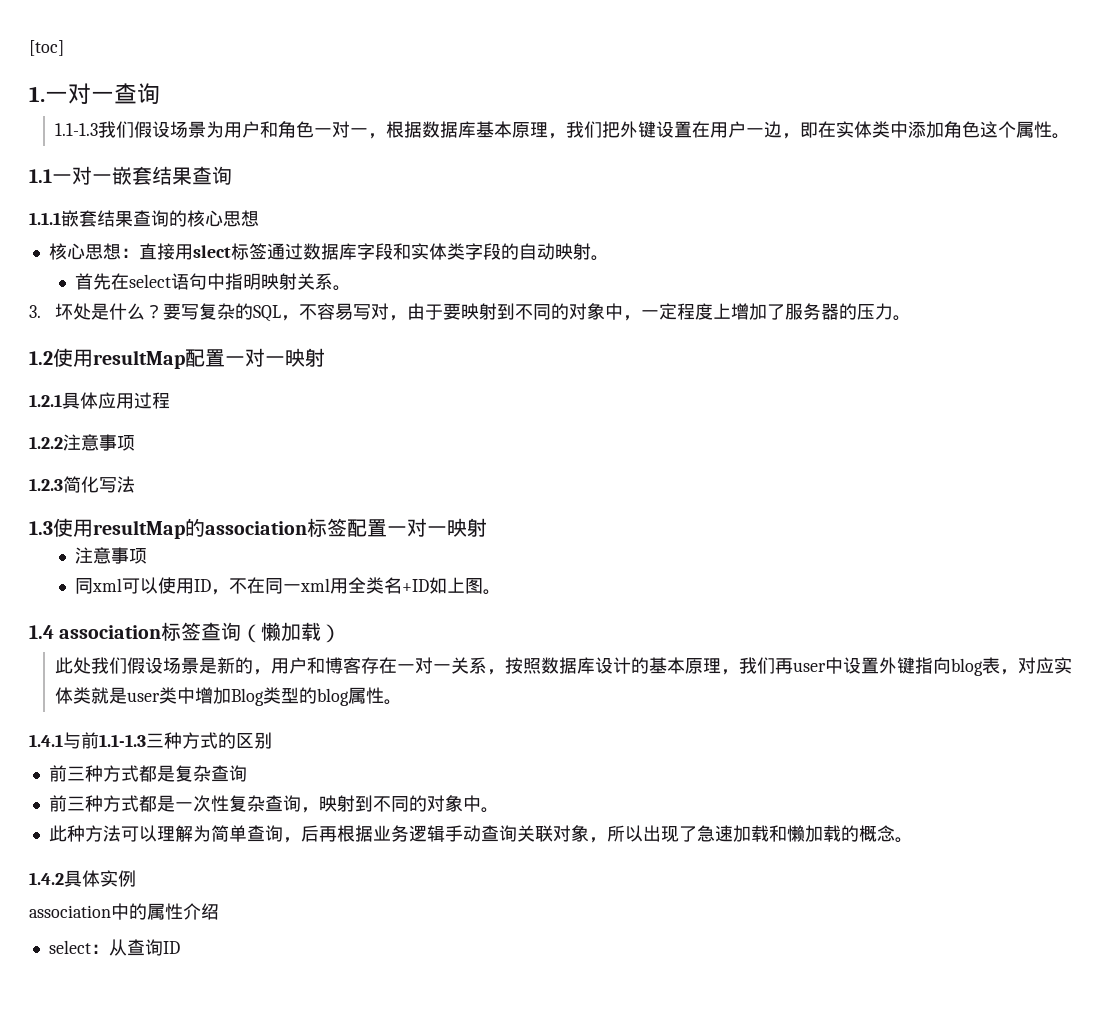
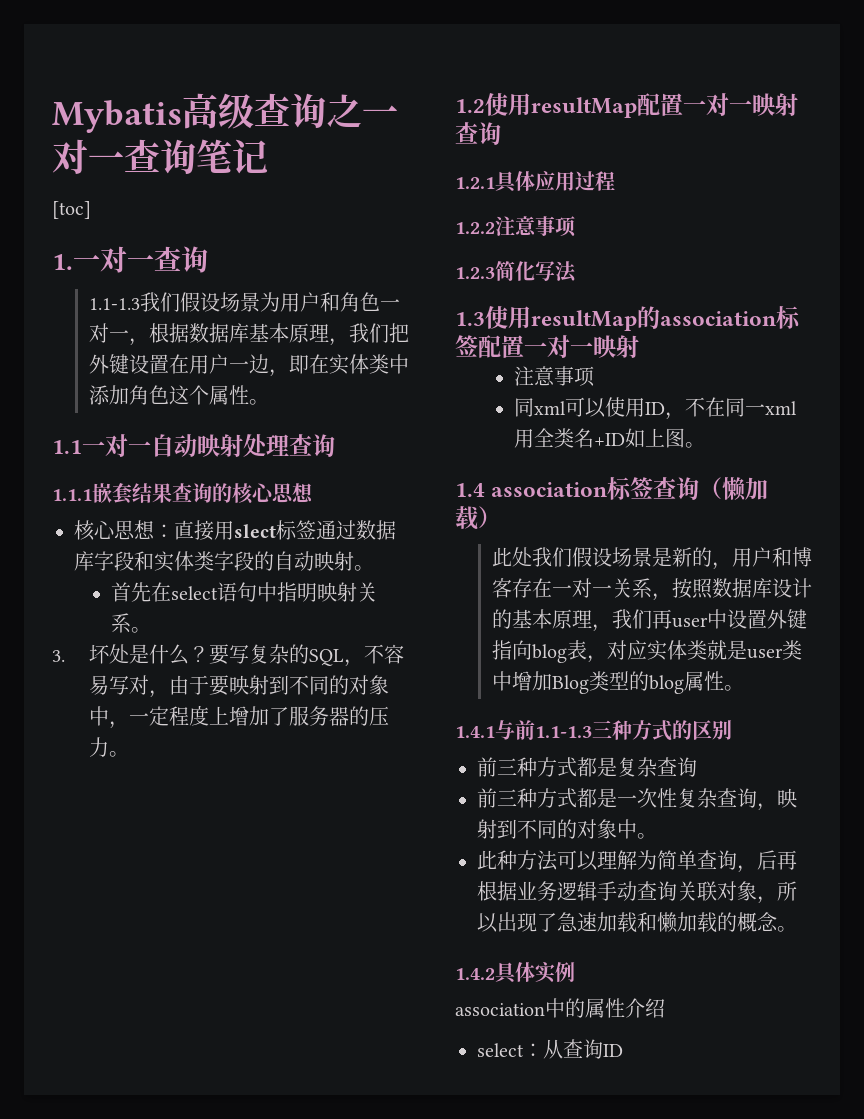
+ Mybatis高级查询之一对一查询笔记
- 1.1一对一嵌套结果查询
+ 1.1一对一自动映射处理查询
- 1.2使用resultMap配置一对一映射
+ 1.2使用resultMap配置一对一映射查询

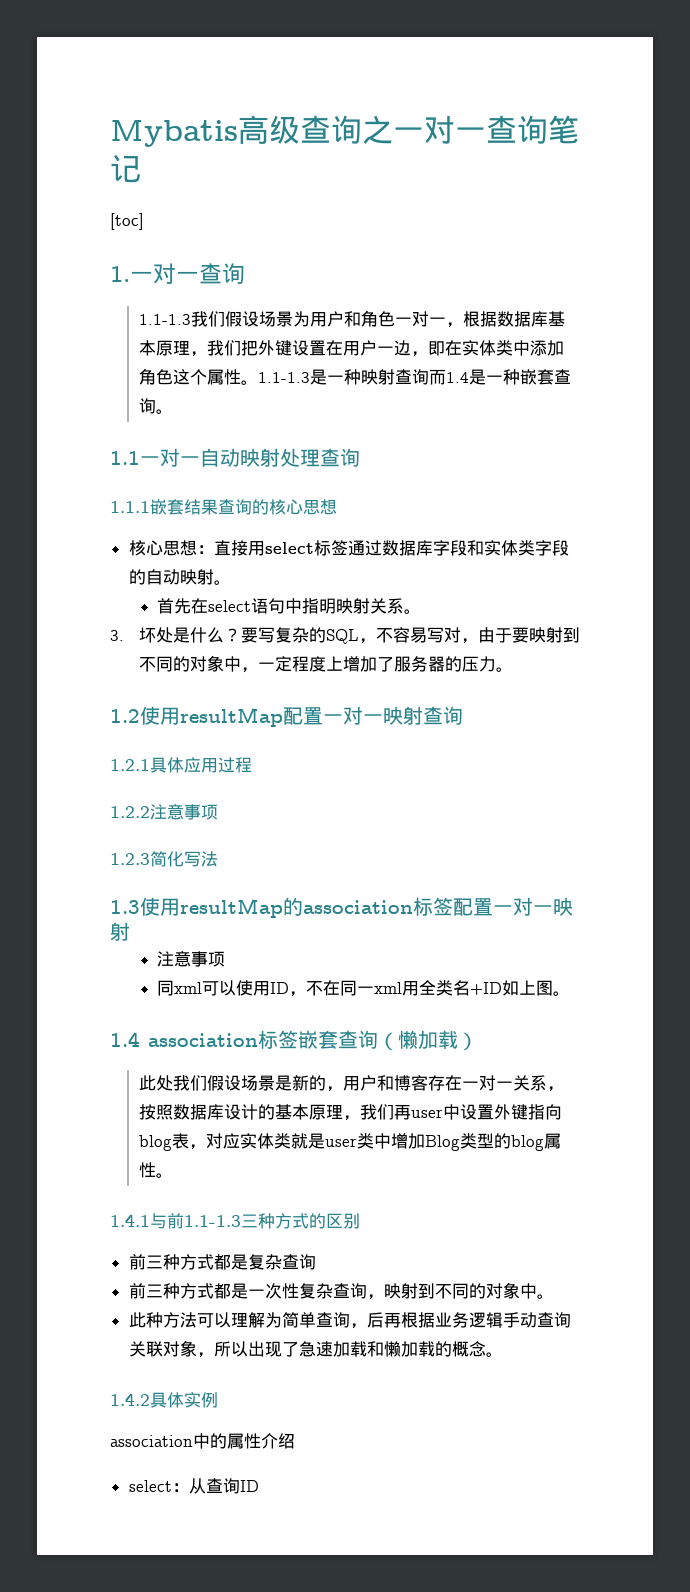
+ 1.1-1.3是一种映射查询而1.4是一种嵌套查询。
- 核心思想：直接用slect标签通过数据库字段和实体类字段的自动映射。
+ 核心思想：直接用select标签通过数据库字段和实体类字段的自动映射。
- 1.4 association标签查询（懒加载）
+ 1.4 association标签嵌套查询（懒加载）

